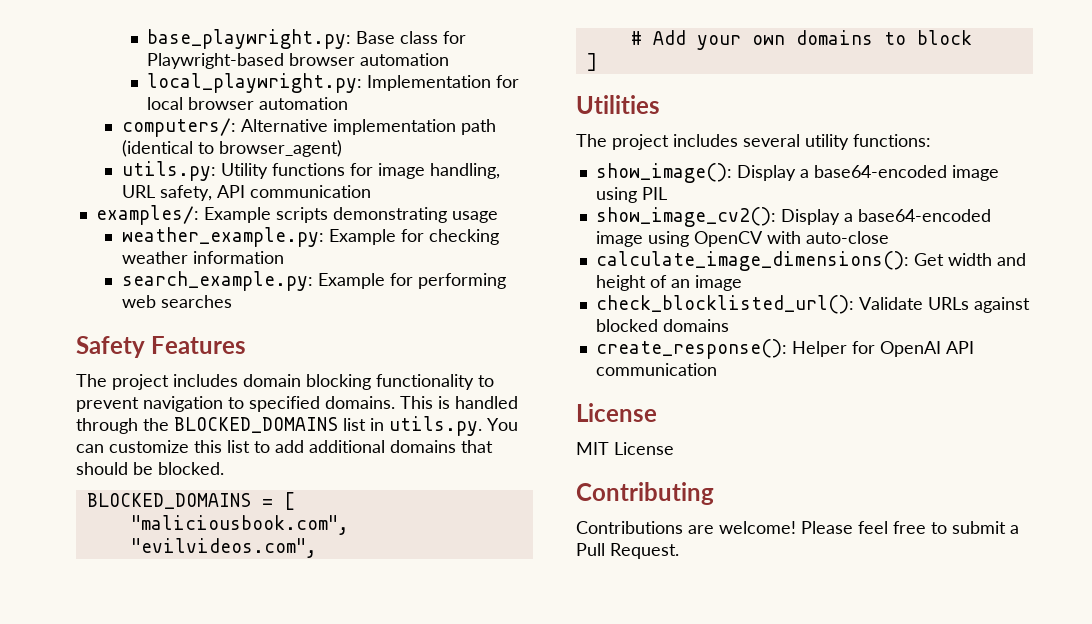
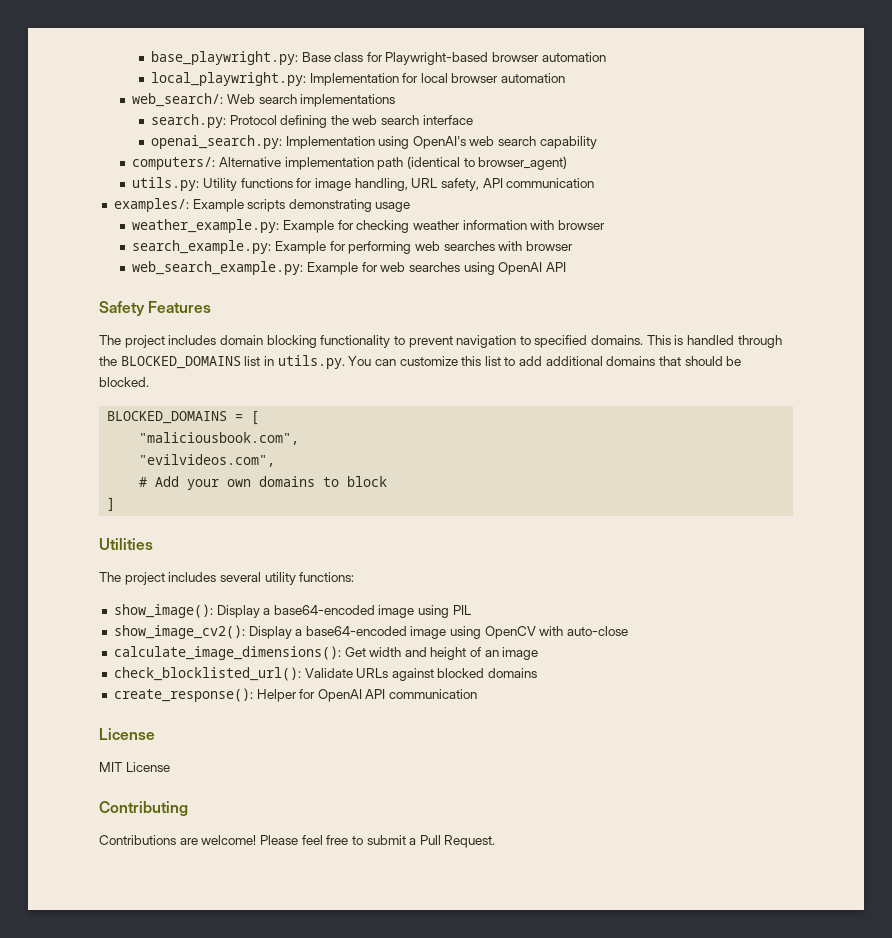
+ web_search/: Web search implementations
+ search.py: Protocol defining the web search interface
+ openai_search.py: Implementation using OpenAI's web search capability
- weather_example.py: Example for checking weather information
+ weather_example.py: Example for checking weather information with browser
- search_example.py: Example for performing web searches
+ search_example.py: Example for performing web searches with browser
+ web_search_example.py: Example for web searches using OpenAI API

